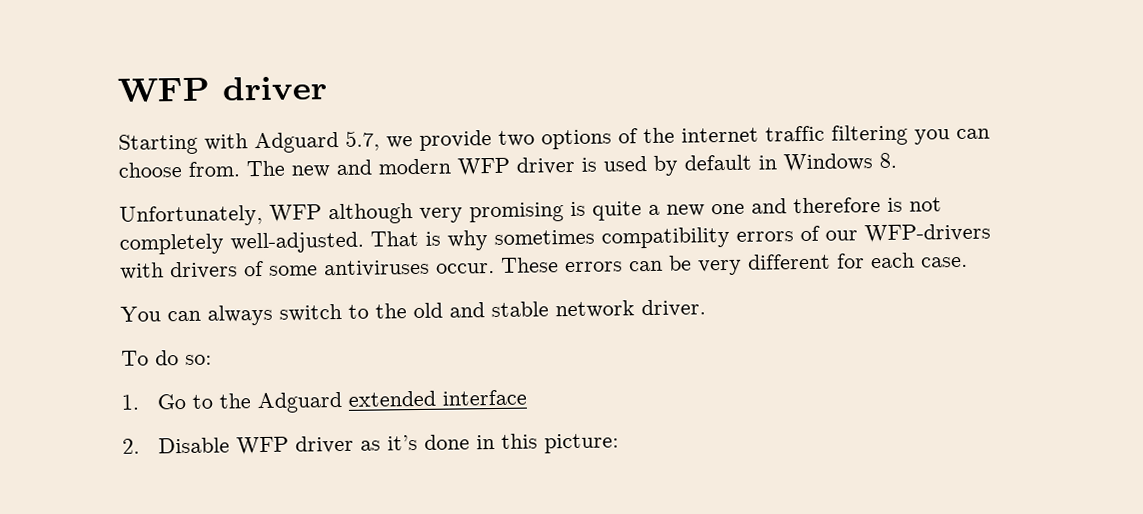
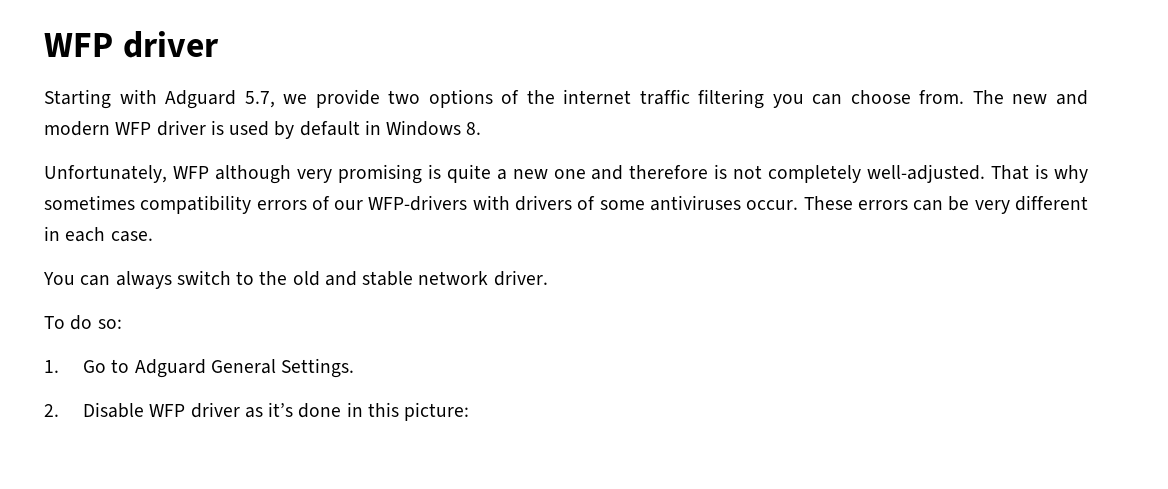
- These errors can be very different for each case.
+ These errors can be very different in each case.
- 1. Go to the Adguard extended interface
+ 1. Go to Adguard General Settings.

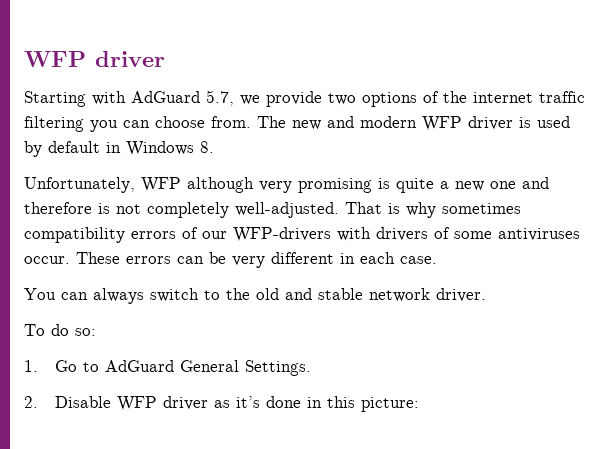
- Starting with Adguard 5.7, we provide two options of the internet traffic filtering you can choose from.
+ Starting with AdGuard 5.7, we provide two options of the internet traffic filtering you can choose from.
- 1. Go to Adguard General Settings.
+ 1. Go to AdGuard General Settings.

